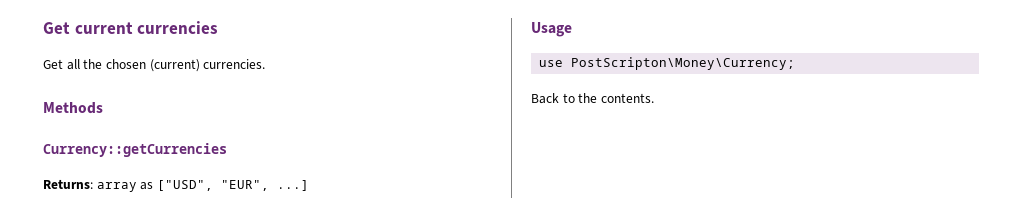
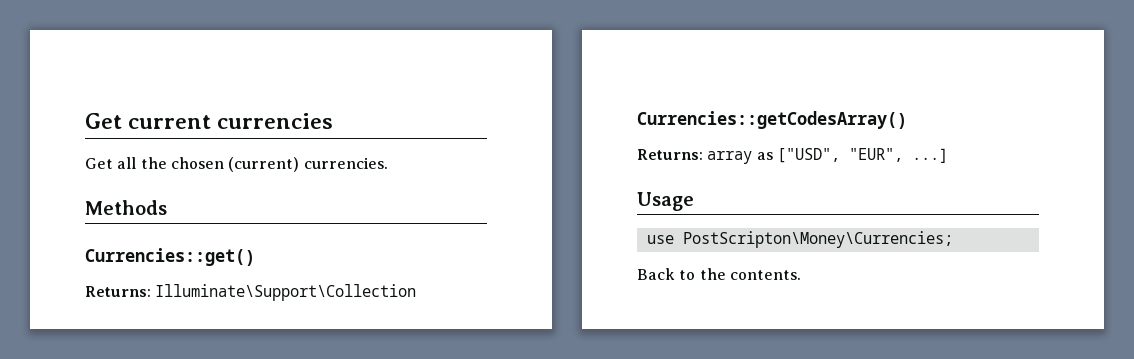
- Currency::getCurrencies
+ Currencies::get()
+ Returns: Illuminate\Support\Collection
+ Currencies::getCodesArray()
- use PostScripton\Money\Currency;
+ use PostScripton\Money\Currencies;

